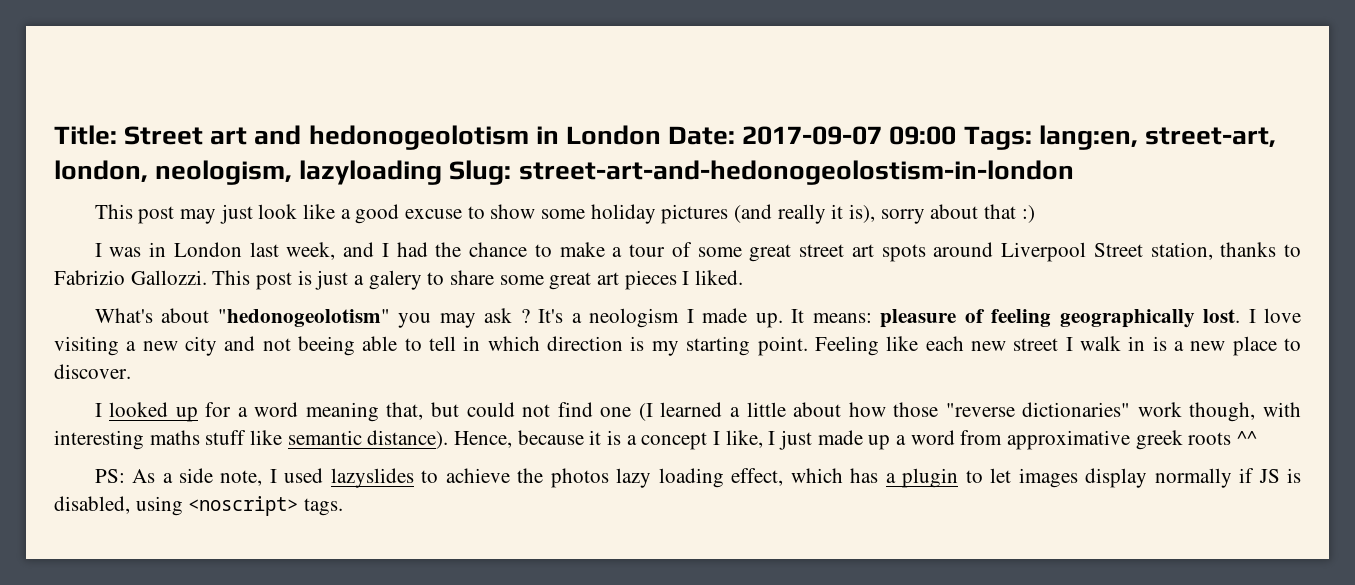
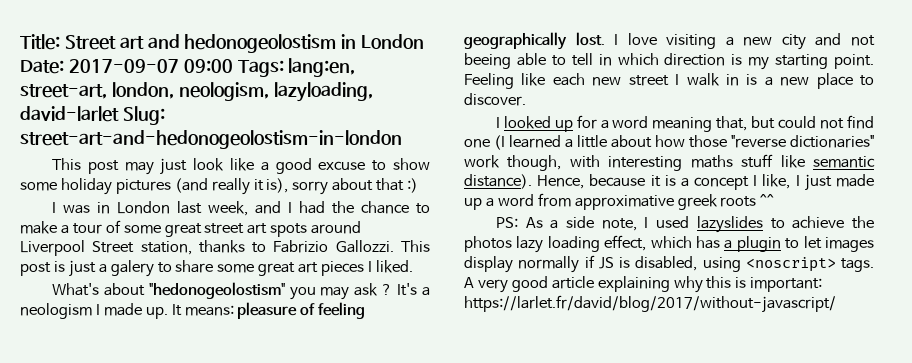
- Title: Street art and hedonogeolotism in London Date: 2017-09-07 09:00 Tags: lang:en, street-art, london, neologism, lazyloading Slug: street-art-and-hedonogeolostism-in-london
+ Title: Street art and hedonogeolostism in London Date: 2017-09-07 09:00 Tags: lang:en, street-art, london, neologism, lazyloading, david-larlet Slug: street-art-and-hedonogeolostism-in-london
- What's about "hedonogeolotism" you may ask ?
+ What's about "hedonogeolostism" you may ask ?
+ A very good article explaining why this is important: https://larlet.fr/david/blog/2017/without-javascript/

